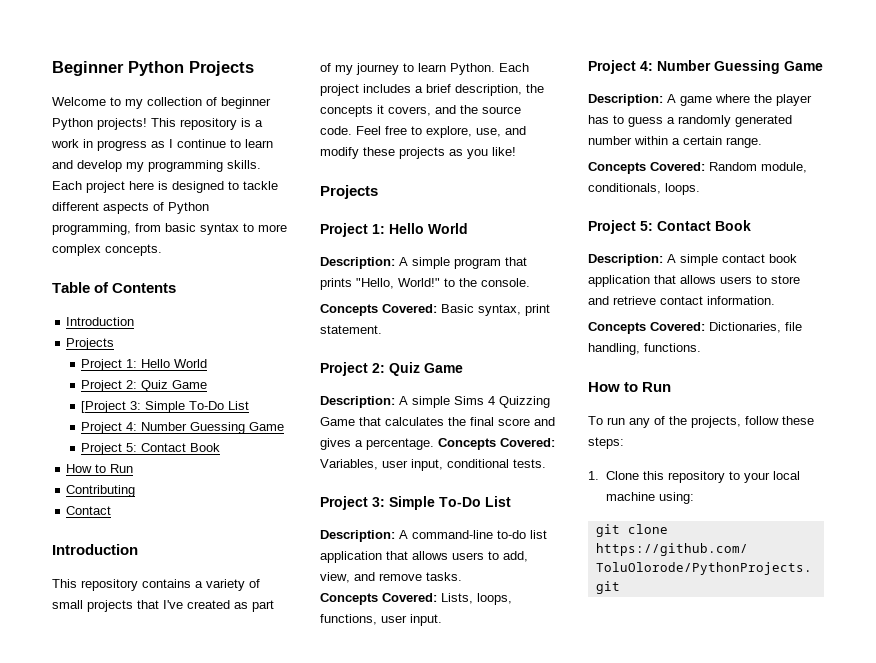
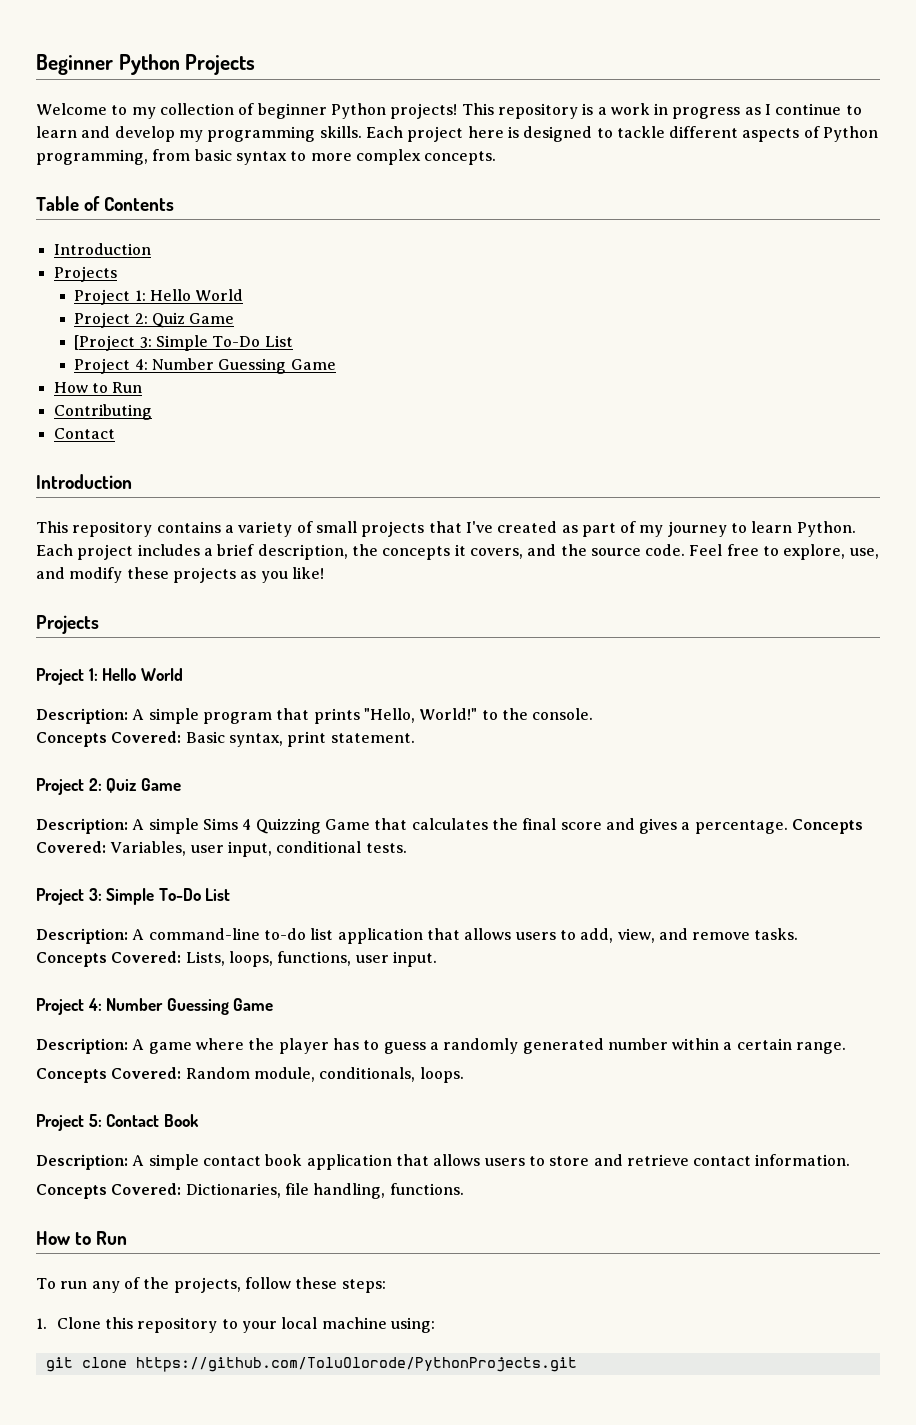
  [Project 3: Simple To-Do List
  Project 4: Number Guessing Game
- Project 5: Contact Book

